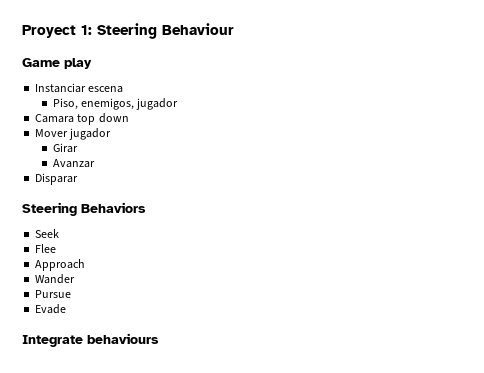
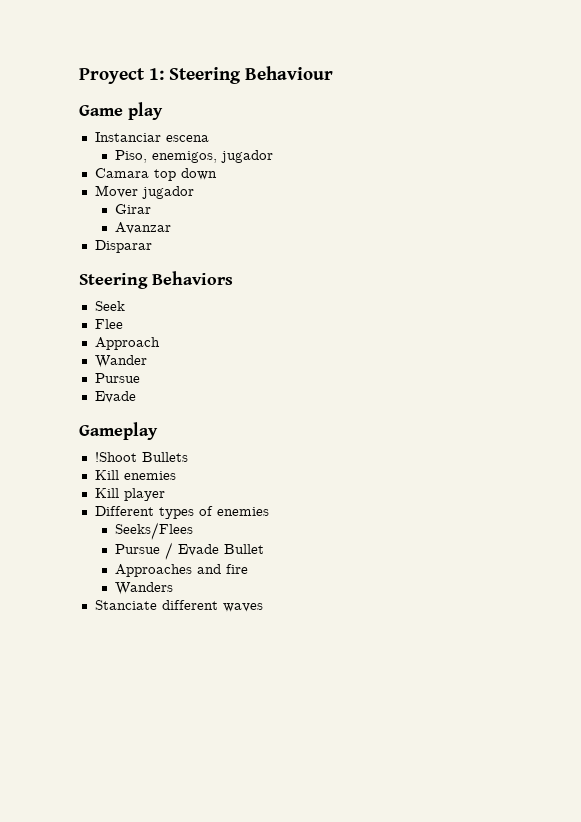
- Integrate behaviours
+ Gameplay
+ !Shoot Bullets
+ Kill enemies
+ Kill player
+ Different types of enemies
+ Seeks/Flees
+ Pursue / Evade Bullet
+ Approaches and fire
+ Wanders
+ Stanciate different waves

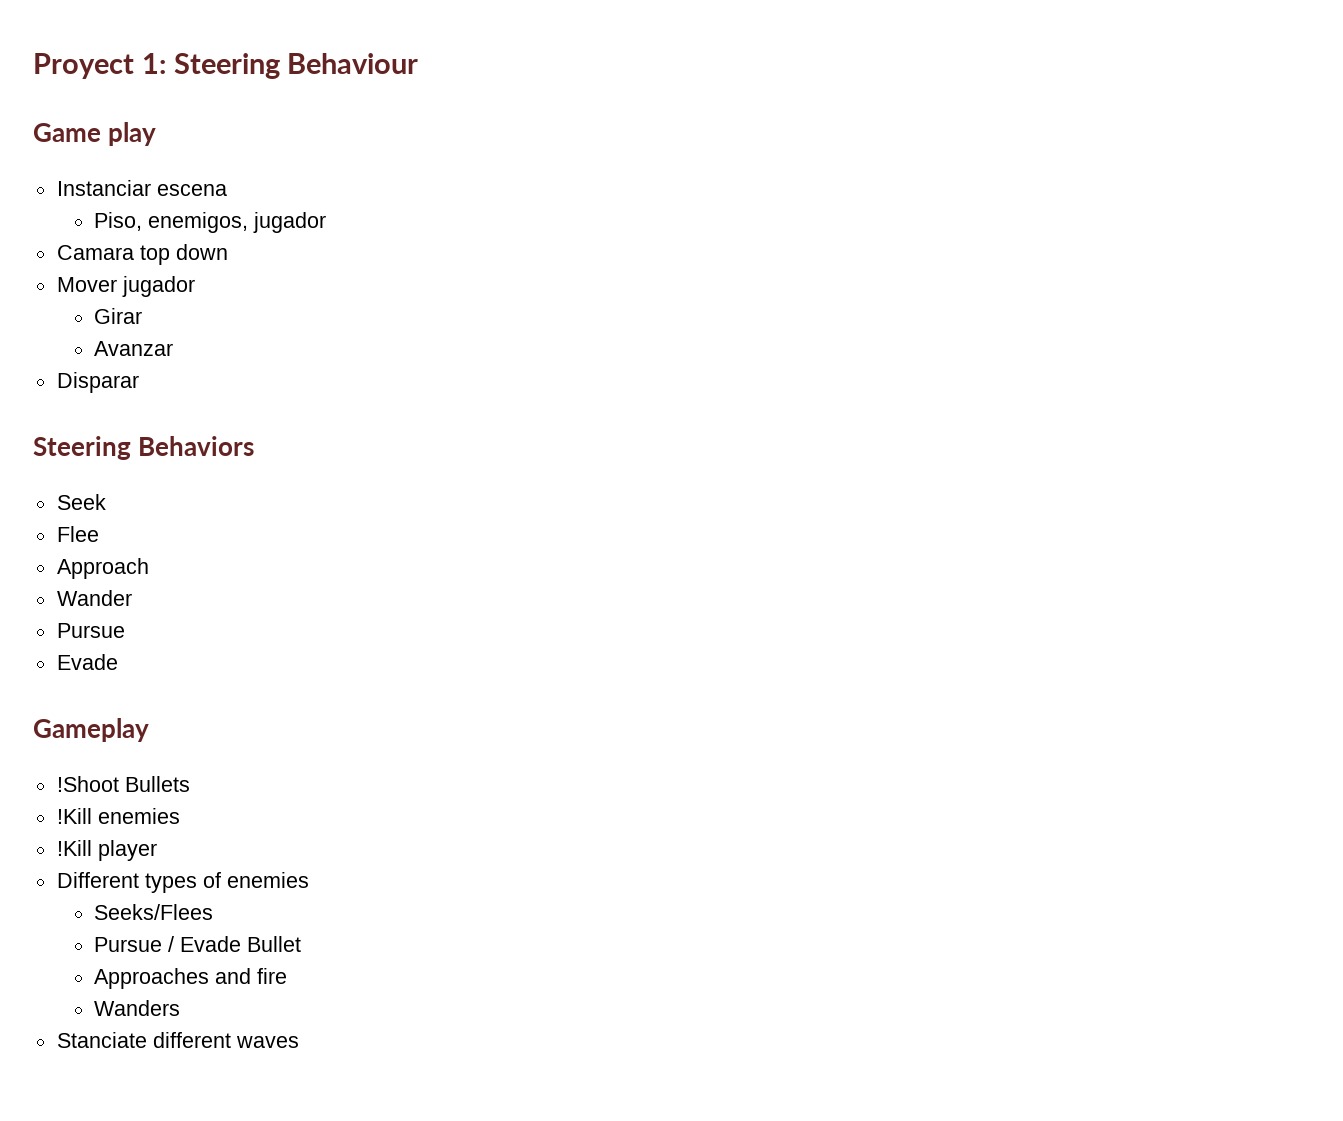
- Kill enemies
- Kill player
+ !Kill enemies
+ !Kill player

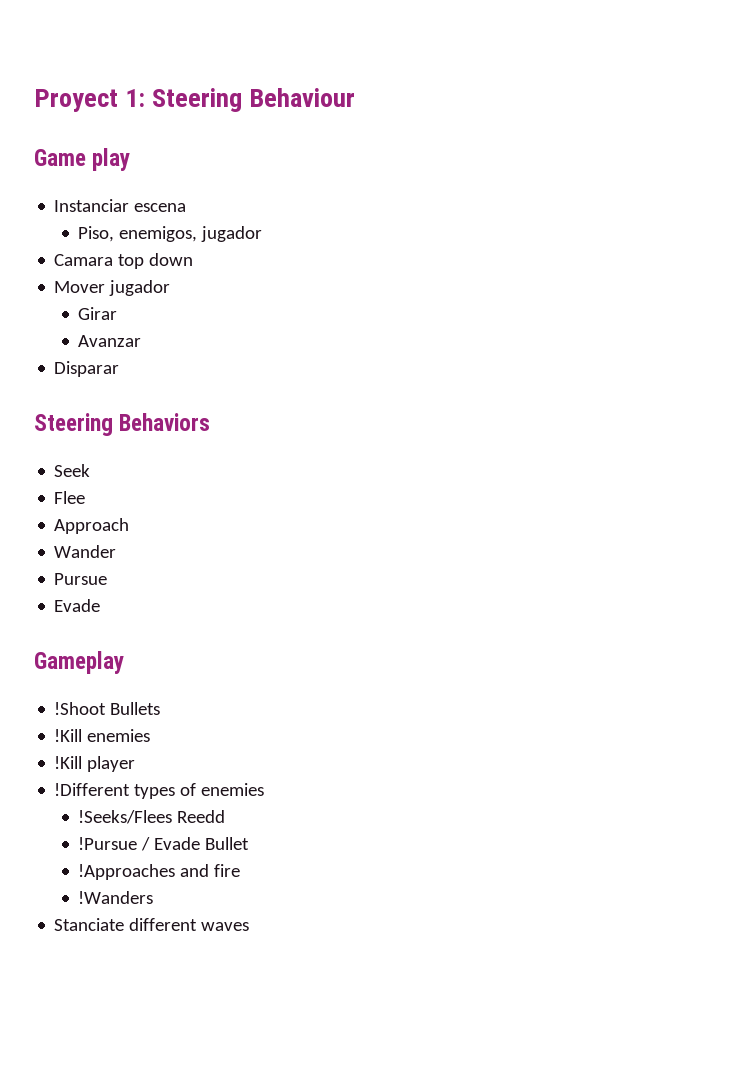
- Different types of enemies
+ !Different types of enemies
- Seeks/Flees
- Pursue / Evade Bullet
+ !Seeks/Flees Reedd
+ !Pursue / Evade Bullet
- Approaches and fire
+ !Approaches and fire
- Wanders
+ !Wanders

